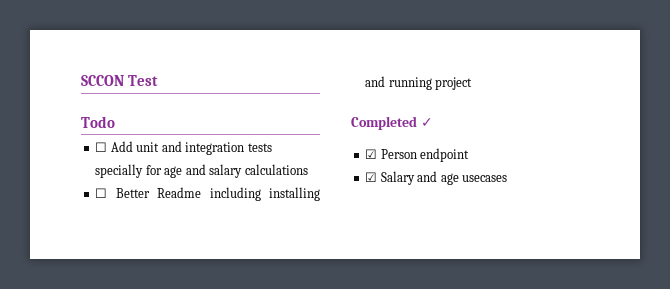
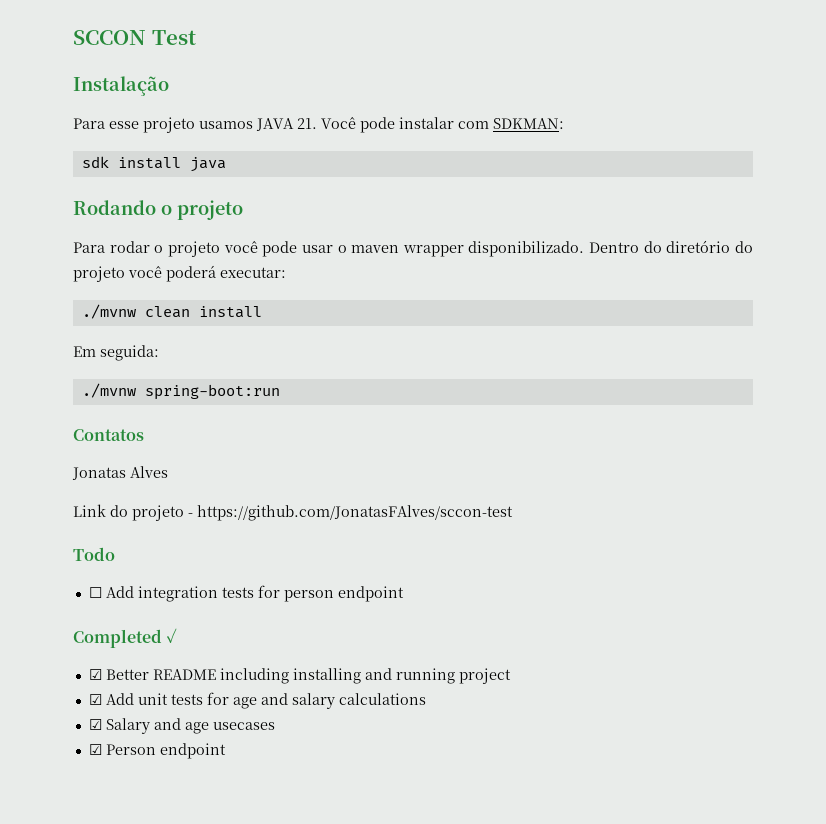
+ Instalação
+ Para esse projeto usamos JAVA 21. Você pode instalar com SDKMAN:
+ sdk install java
+ Rodando o projeto
+ Para rodar o projeto você pode usar o maven wrapper disponibilizado. Dentro do diretório do projeto você poderá executar:
+ ./mvnw clean install
+ Em seguida:
+ ./mvnw spring-boot:run
+ Contatos
+ Jonatas Alves
+ Link do projeto - https://github.com/JonatasFAlves/sccon-test
  Todo
- ☐ Add unit and integration tests specially for age and salary calculations
+ ☐ Add integration tests for person endpoint
+ Completed ✓
+ ☑ Better README including installing and running project
+ ☑ Add unit tests for age and salary calculations
- ☐ Better Readme including installing and running project
- Completed ✓
- ☑ Person endpoint
+ ☑ Person endpoint

